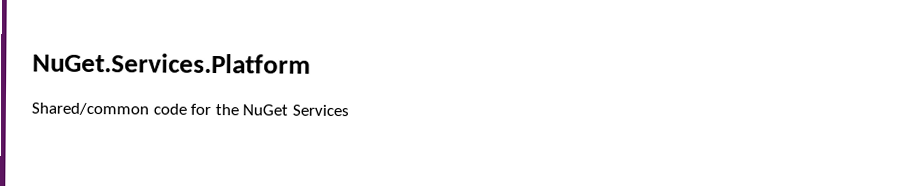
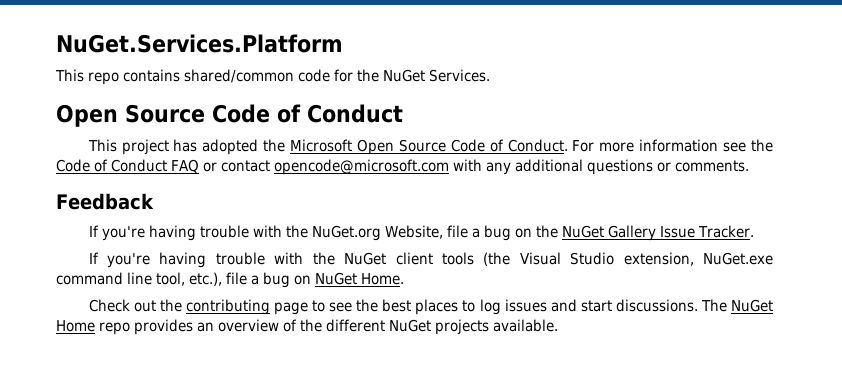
- Shared/common code for the NuGet Services
+ This repo contains shared/common code for the NuGet Services.
+ Open Source Code of Conduct
+ This project has adopted the Microsoft Open Source Code of Conduct. For more information see the Code of Conduct FAQ or contact opencode@microsoft.com with any additional questions or comments.
+ Feedback
+ If you're having trouble with the NuGet.org Website, file a bug on the NuGet Gallery Issue Tracker.
+ If you're having trouble with the NuGet client tools (the Visual Studio extension, NuGet.exe command line tool, etc.), file a bug on NuGet Home.
+ Check out the contributing page to see the best places to log issues and start discussions. The NuGet Home repo provides an overview of the different NuGet projects available.

